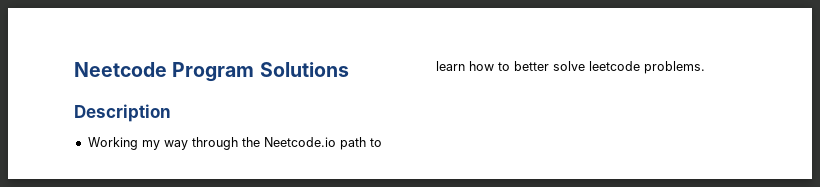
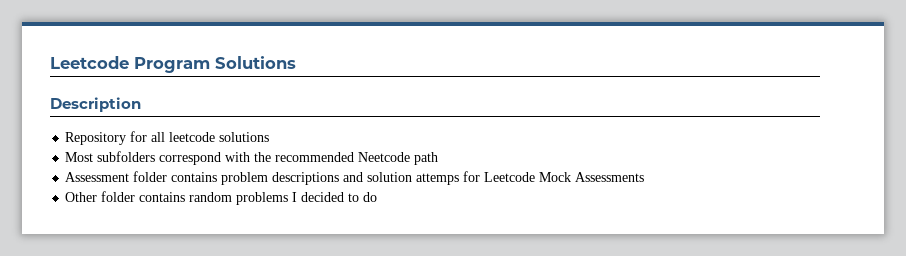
- Neetcode Program Solutions
+ Leetcode Program Solutions
- Working my way through the Neetcode.io path to learn how to better solve leetcode problems.
+ Repository for all leetcode solutions
+ Most subfolders correspond with the recommended Neetcode path
+ Assessment folder contains problem descriptions and solution attemps for Leetcode Mock Assessments
+ Other folder contains random problems I decided to do

